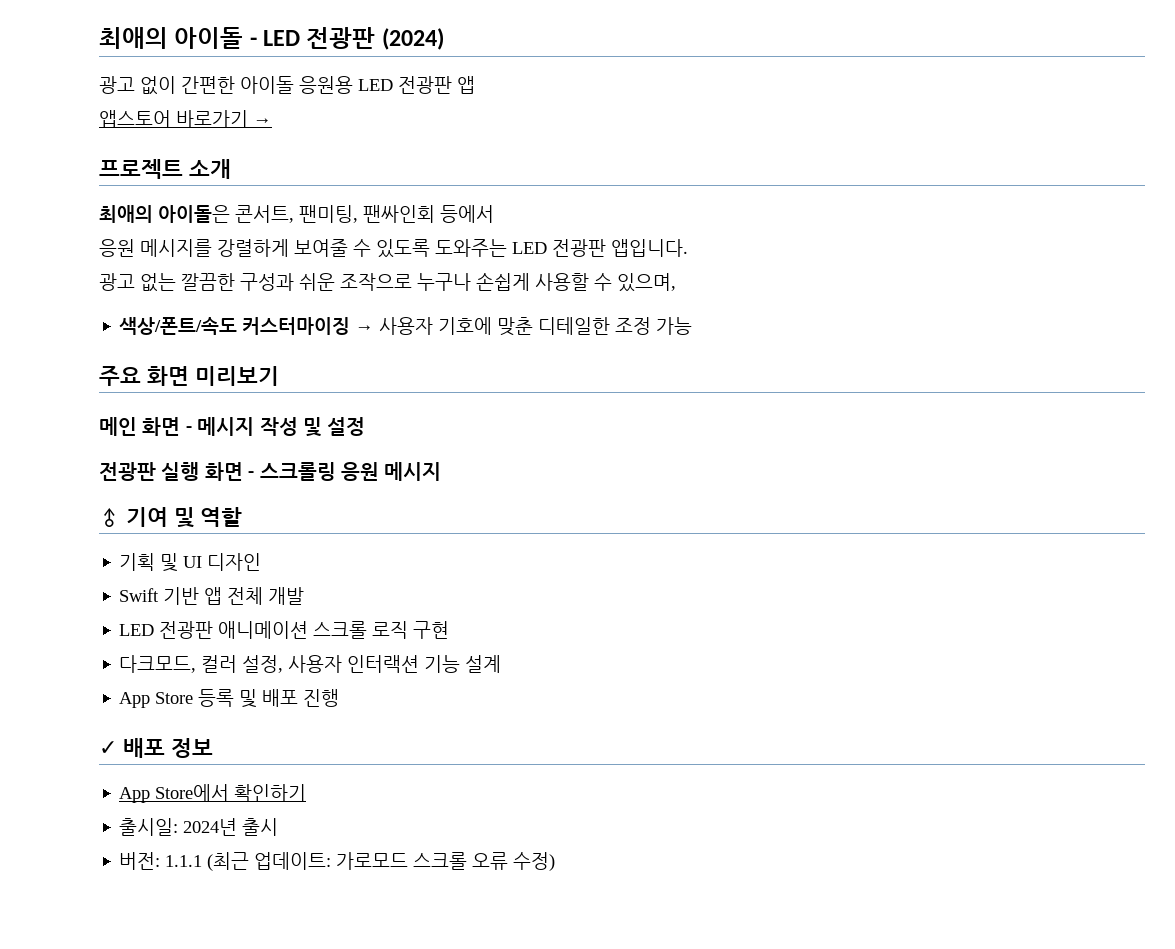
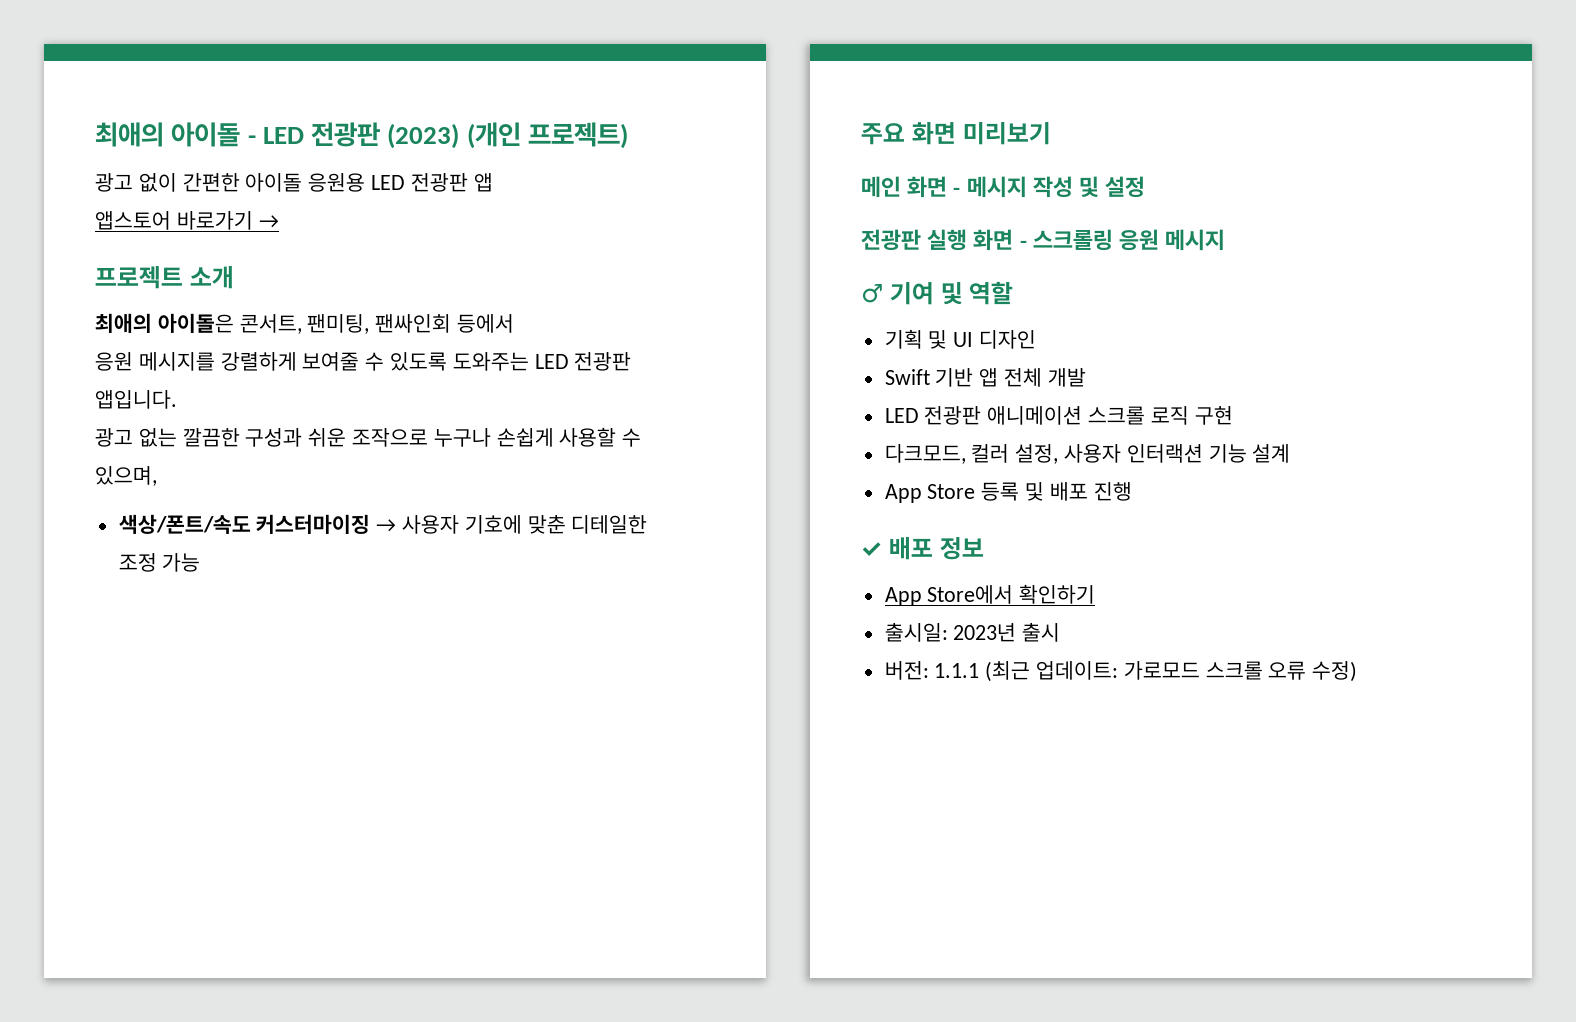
- 최애의 아이돌 - LED 전광판 (2024)
+ 최애의 아이돌 - LED 전광판 (2023) (개인 프로젝트)
- 출시일: 2024년 출시
+ 출시일: 2023년 출시

